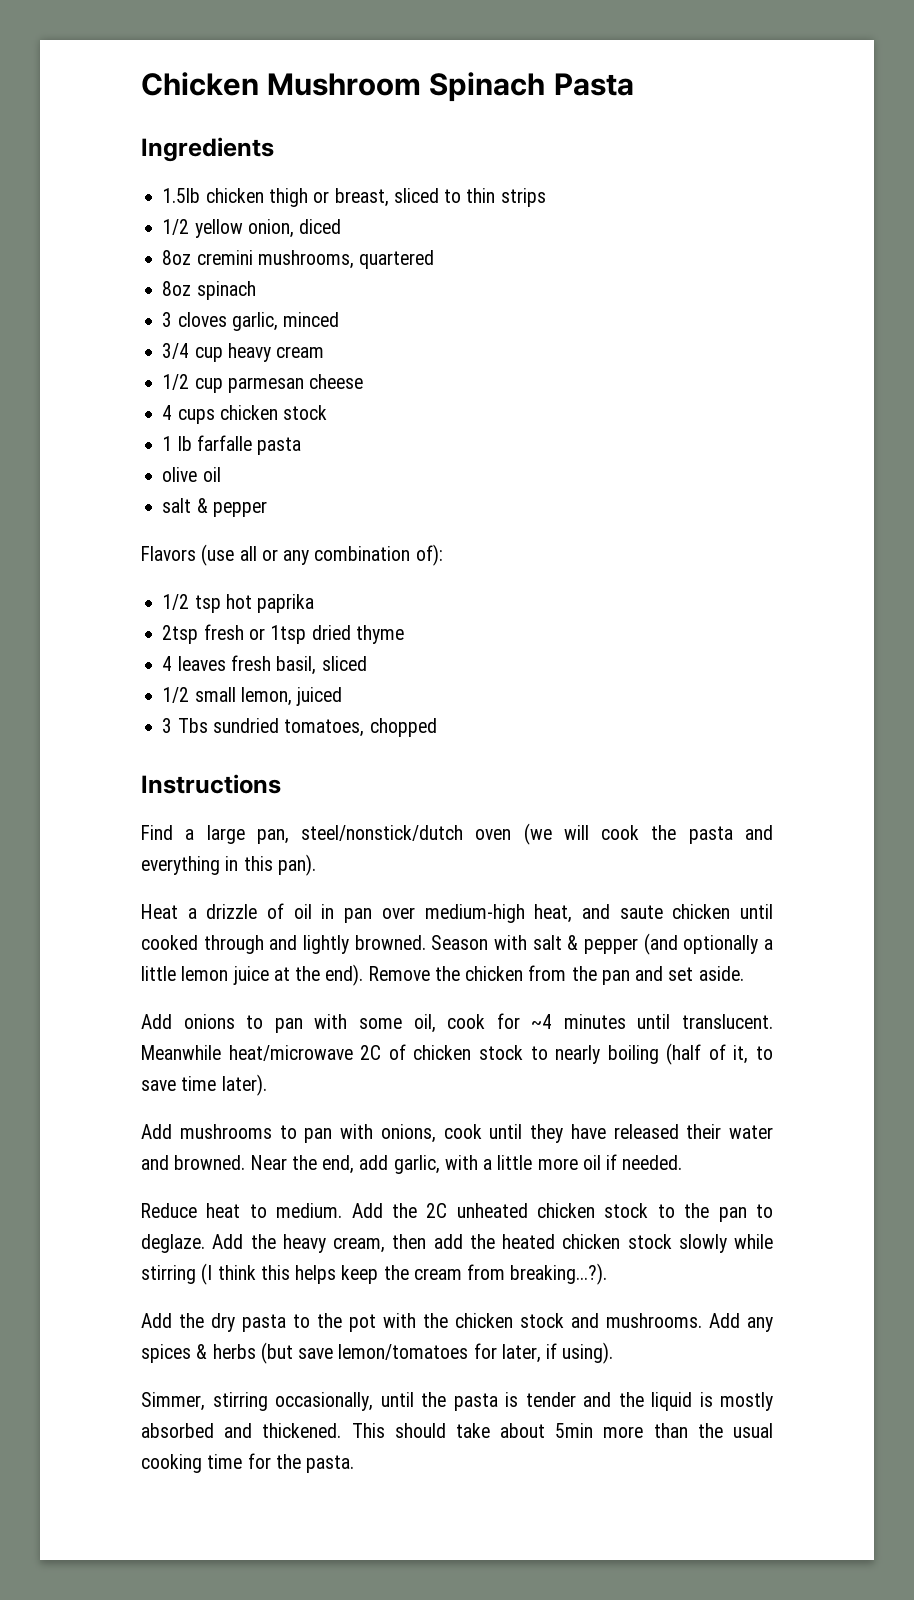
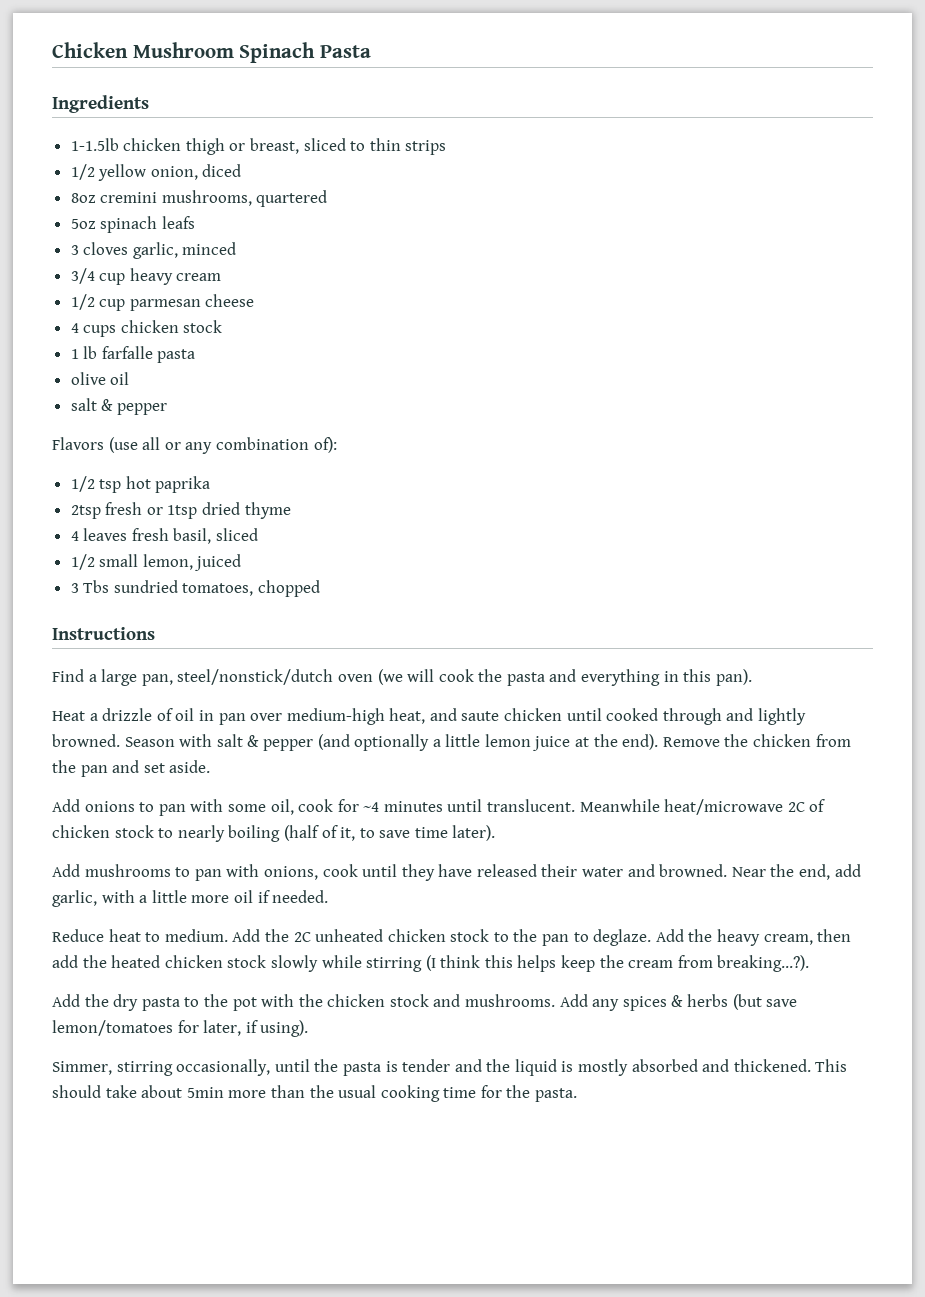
- 1.5lb chicken thigh or breast, sliced to thin strips
+ 1-1.5lb chicken thigh or breast, sliced to thin strips
- 8oz spinach
+ 5oz spinach leafs

